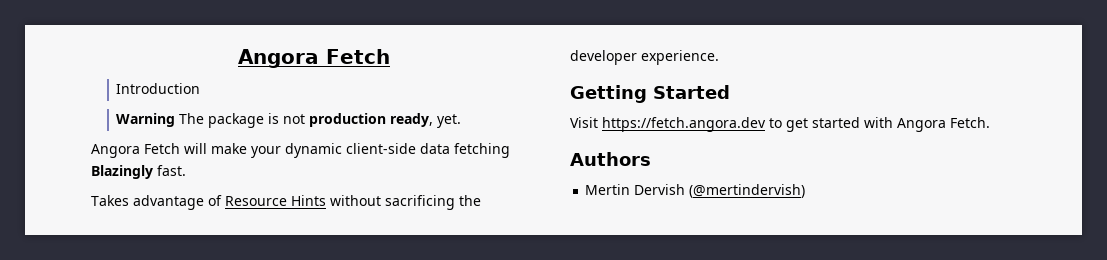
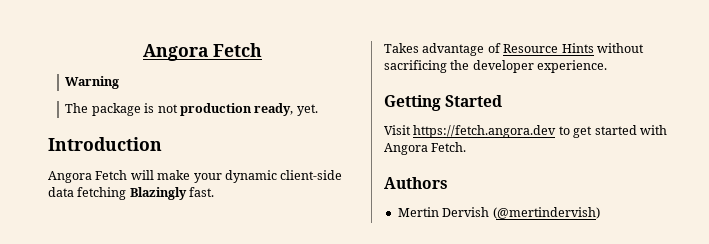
- Introduction
- Warning The package is not production ready, yet.
+ Warning
+ The package is not production ready, yet.
+ Introduction

